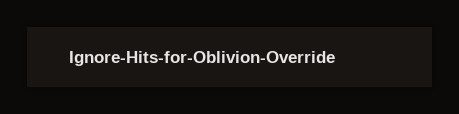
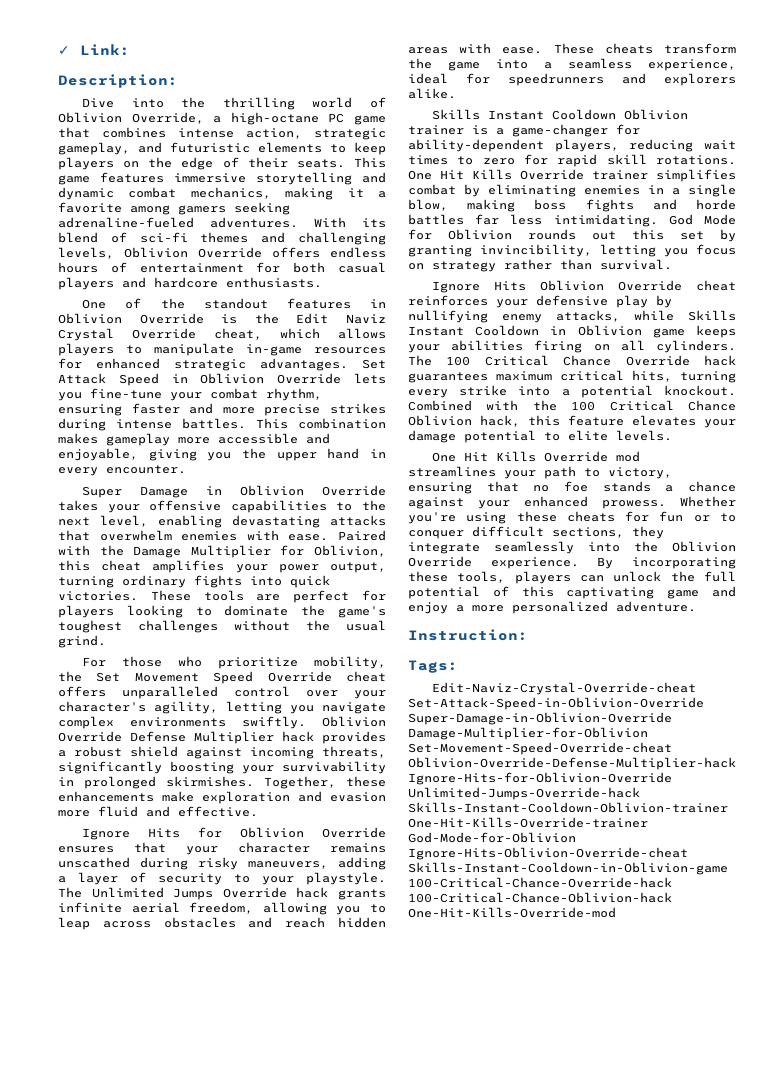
- Ignore-Hits-for-Oblivion-Override
+ ✓ Link:
+ Description:
+ Dive into the thrilling world of Oblivion Override, a high-octane PC game that combines intense action, strategic gameplay, and futuristic elements to keep players on the edge of their seats. This game features immersive storytelling and dynamic combat mechanics, making it a favorite among gamers seeking adrenaline-fueled adventures. With its blend of sci-fi themes and challenging levels, Oblivion Override offers endless hours of entertainment for both casual players and hardcore enthusiasts.
+ One of the standout features in Oblivion Override is the Edit Naviz Crystal Override cheat, which allows players to manipulate in-game resources for enhanced strategic advantages. Set Attack Speed in Oblivion Override lets you fine-tune your combat rhythm, ensuring faster and more precise strikes during intense battles. This combination makes gameplay more accessible and enjoyable, giving you the upper hand in every encounter.
+ Super Damage in Oblivion Override takes your offensive capabilities to the next level, enabling devastating attacks that overwhelm enemies with ease. Paired with the Damage Multiplier for Oblivion, this cheat amplifies your power output, turning ordinary fights into quick victories. These tools are perfect for players looking to dominate the game's toughest challenges without the usual grind.
+ For those who prioritize mobility, the Set Movement Speed Override cheat offers unparalleled control over your character's agility, letting you navigate complex environments swiftly. Oblivion Override Defense Multiplier hack provides a robust shield against incoming threats, significantly boosting your survivability in prolonged skirmishes. Together, these enhancements make exploration and evasion more fluid and effective.
+ Ignore Hits for Oblivion Override ensures that your character remains unscathed during risky maneuvers, adding a layer of security to your playstyle. The Unlimited Jumps Override hack grants infinite aerial freedom, allowing you to leap across obstacles and reach hidden areas with ease. These cheats transform the game into a seamless experience, ideal for speedrunners and explorers alike.
+ Skills Instant Cooldown Oblivion trainer is a game-changer for ability-dependent players, reducing wait times to zero for rapid skill rotations. One Hit Kills Override trainer simplifies combat by eliminating enemies in a single blow, making boss fights and horde battles far less intimidating. God Mode for Oblivion rounds out this set by granting invincibility, letting you focus on strategy rather than survival.
+ Ignore Hits Oblivion Override cheat reinforces your defensive play by nullifying enemy attacks, while Skills Instant Cooldown in Oblivion game keeps your abilities firing on all cylinders. The 100 Critical Chance Override hack guarantees maximum critical hits, turning every strike into a potential knockout. Combined with the 100 Critical Chance Oblivion hack, this feature elevates your damage potential to elite levels.
+ One Hit Kills Override mod streamlines your path to victory, ensuring that no foe stands a chance against your enhanced prowess. Whether you're using these cheats for fun or to conquer difficult sections, they integrate seamlessly into the Oblivion Override experience. By incorporating these tools, players can unlock the full potential of this captivating game and enjoy a more personalized adventure.
+ Instruction:
+ Tags:
+ Edit-Naviz-Crystal-Override-cheat Set-Attack-Speed-in-Oblivion-Override Super-Damage-in-Oblivion-Override Damage-Multiplier-for-Oblivion Set-Movement-Speed-Override-cheat Oblivion-Override-Defense-Multiplier-hack Ignore-Hits-for-Oblivion-Override Unlimited-Jumps-Override-hack Skills-Instant-Cooldown-Oblivion-trainer One-Hit-Kills-Override-trainer God-Mode-for-Oblivion Ignore-Hits-Oblivion-Override-cheat Skills-Instant-Cooldown-in-Oblivion-game 100-Critical-Chance-Override-hack 100-Critical-Chance-Oblivion-hack One-Hit-Kills-Override-mod

